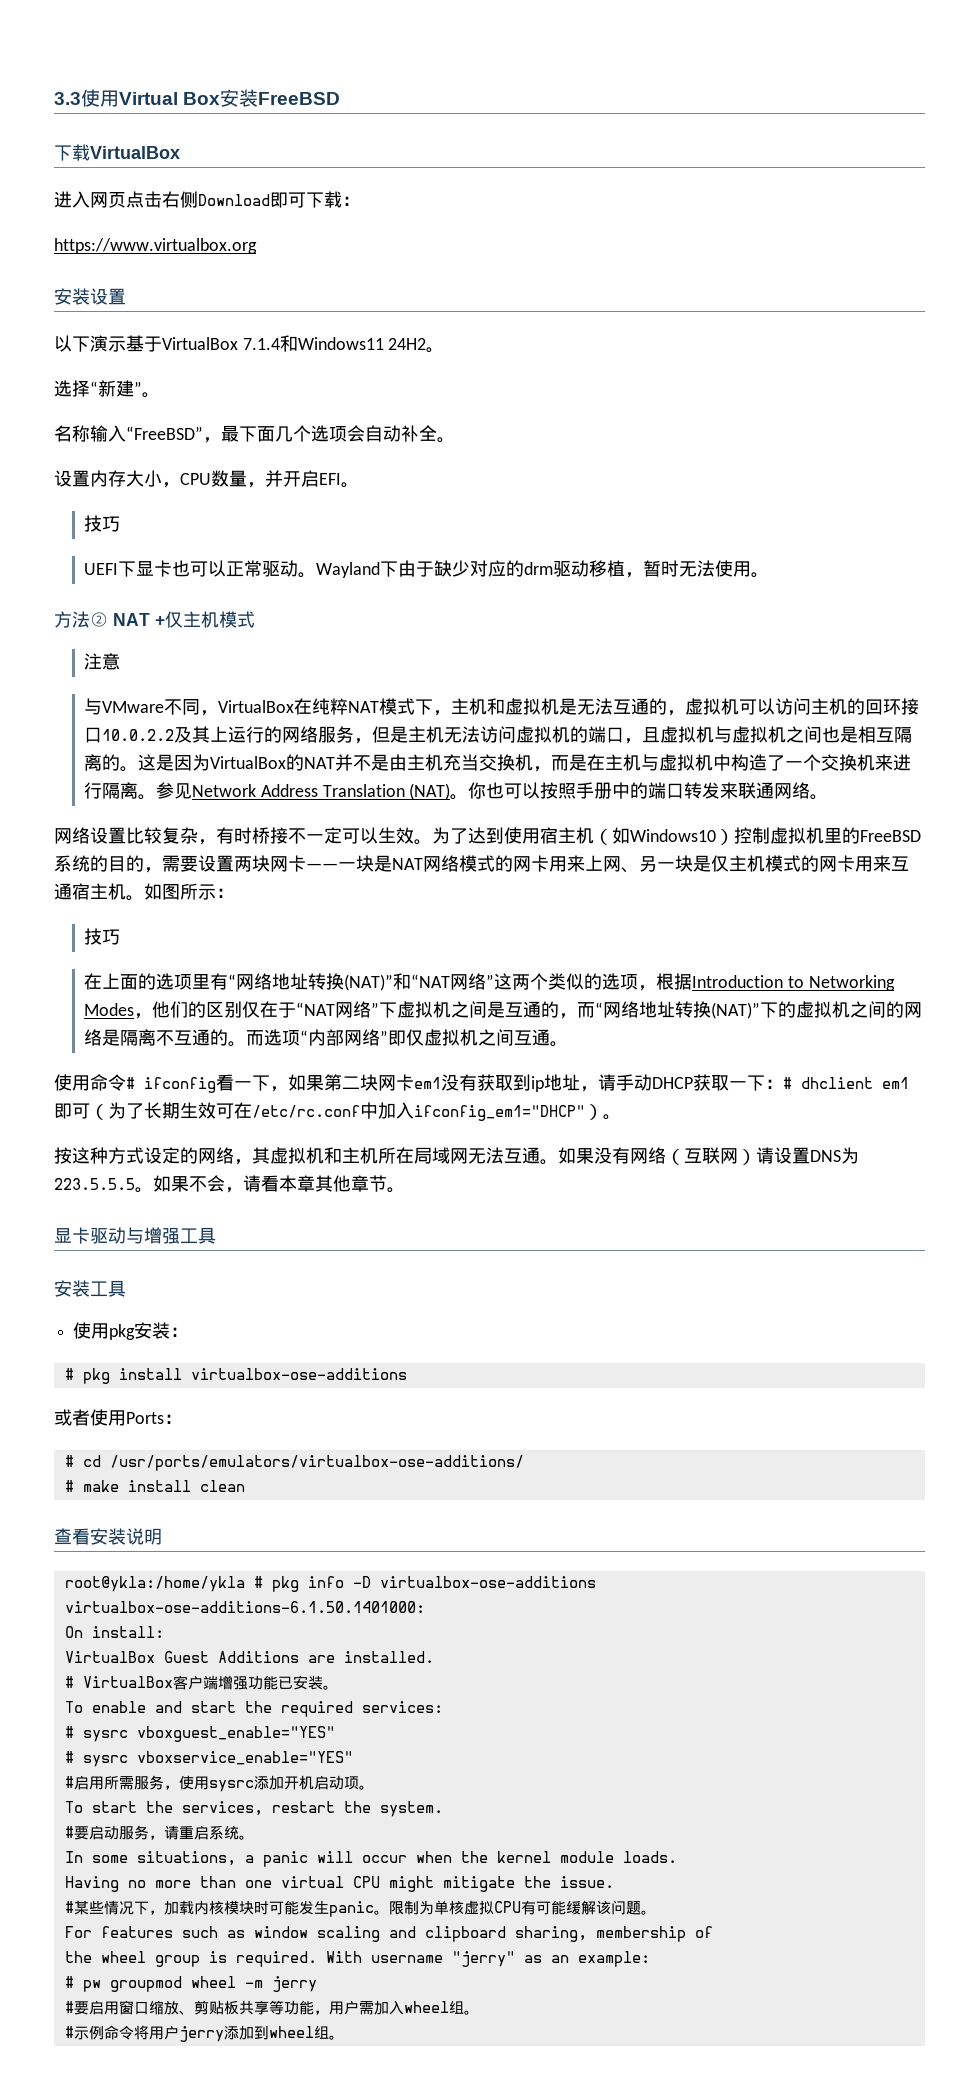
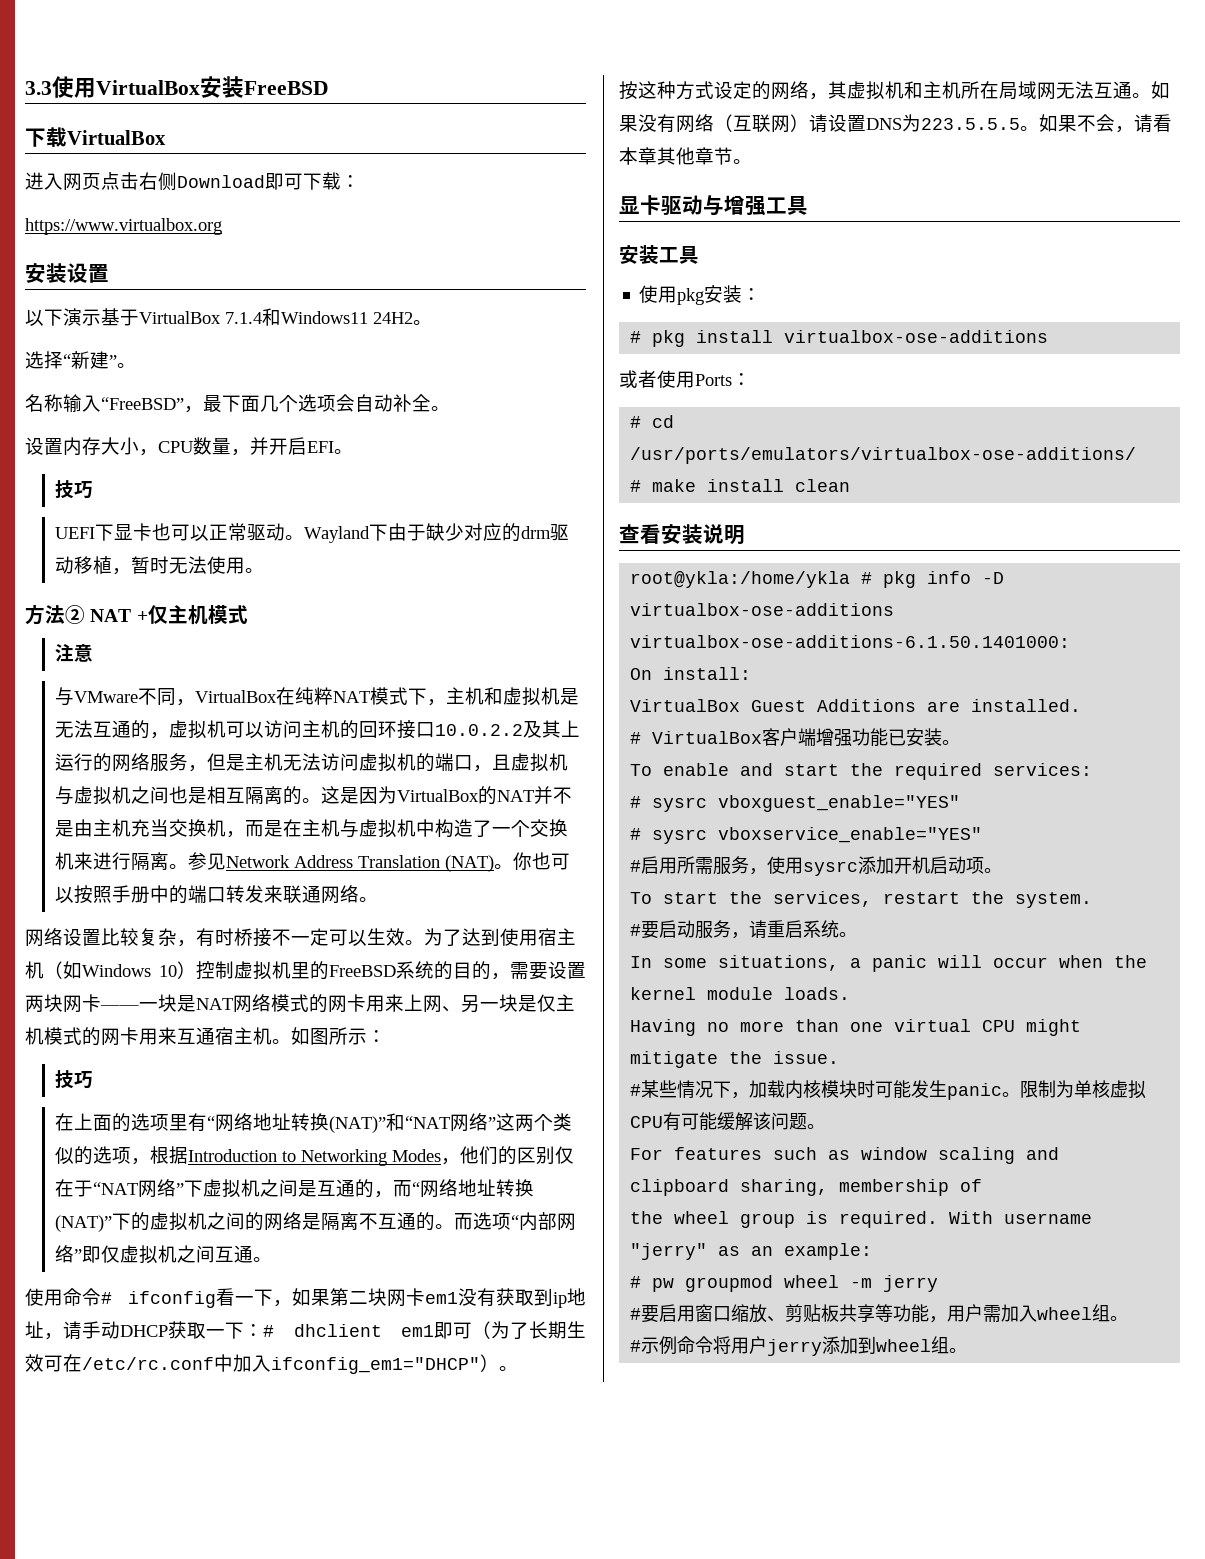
- 3.3使用Virtual Box安装FreeBSD
+ 3.3使用VirtualBox安装FreeBSD
- 为了达到使用宿主机（如Windows10）控制虚拟机里的FreeBSD系统的目的，需要设置两块网卡——一块是NAT网络模式的网卡用来上网、另一块是仅主机模式的网卡用来互通宿主机。
+ 为了达到使用宿主机（如Windows 10）控制虚拟机里的FreeBSD系统的目的，需要设置两块网卡——一块是NAT网络模式的网卡用来上网、另一块是仅主机模式的网卡用来互通宿主机。

